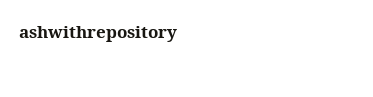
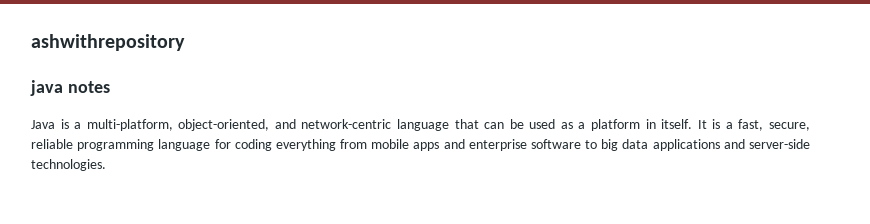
+ java notes
+ Java is a multi-platform, object-oriented, and network-centric language that can be used as a platform in itself. It is a fast, secure, reliable programming language for coding everything from mobile apps and enterprise software to big data applications and server-side technologies.

